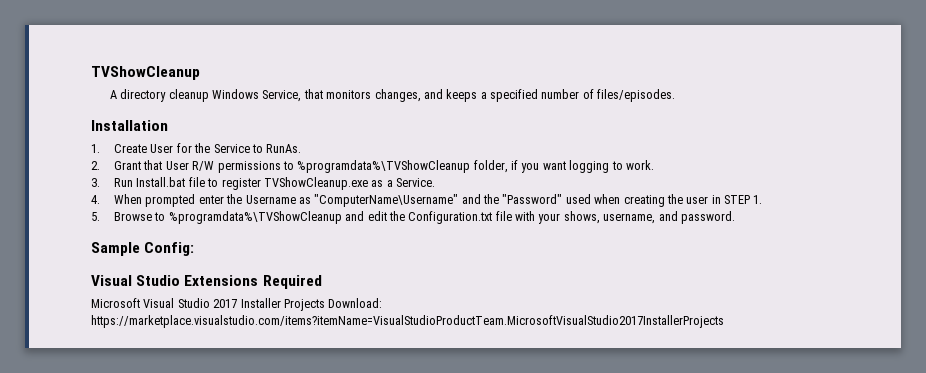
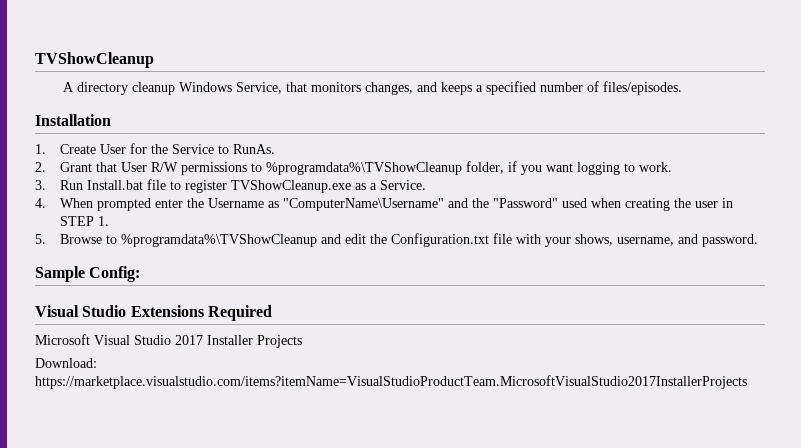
- Microsoft Visual Studio 2017 Installer Projects Download: https://marketplace.visualstudio.com/items?itemName=VisualStudioProductTeam.MicrosoftVisualStudio2017InstallerProjects
+ Microsoft Visual Studio 2017 Installer Projects
+ Download: https://marketplace.visualstudio.com/items?itemName=VisualStudioProductTeam.MicrosoftVisualStudio2017InstallerProjects

